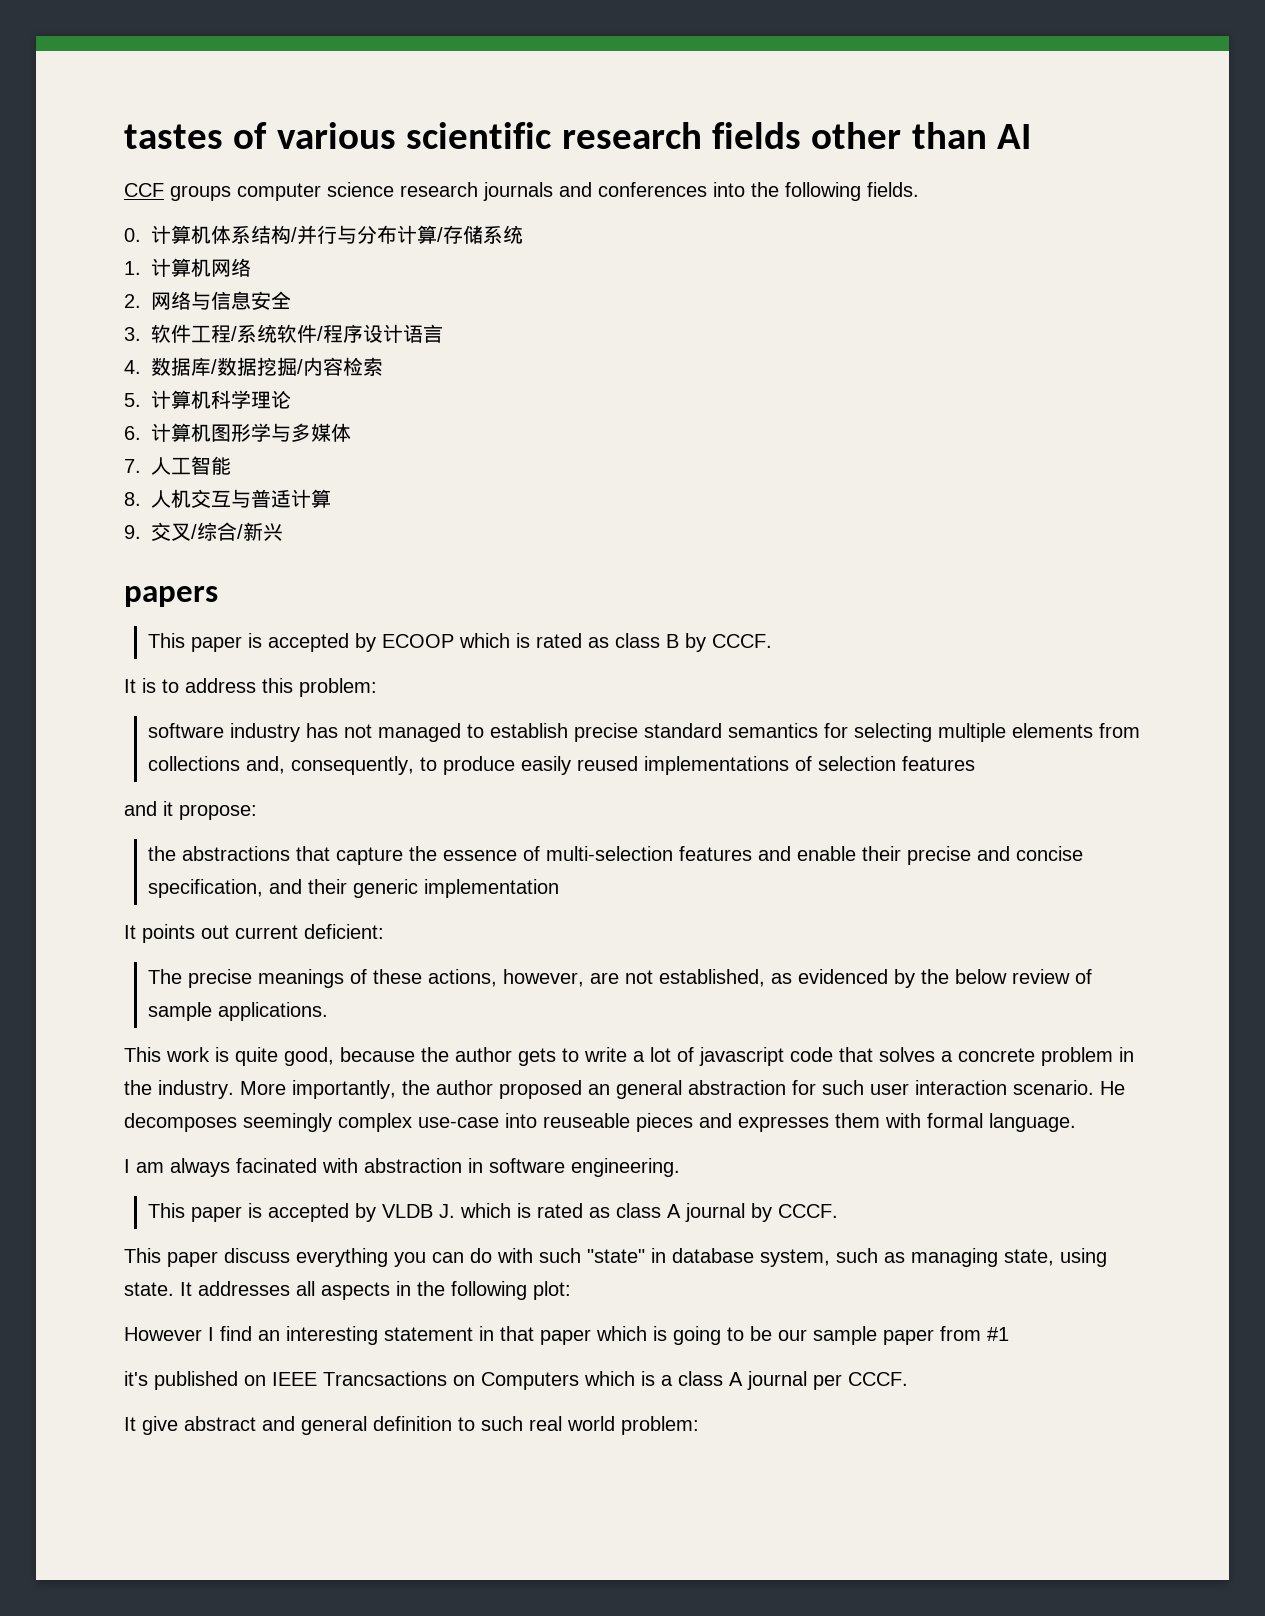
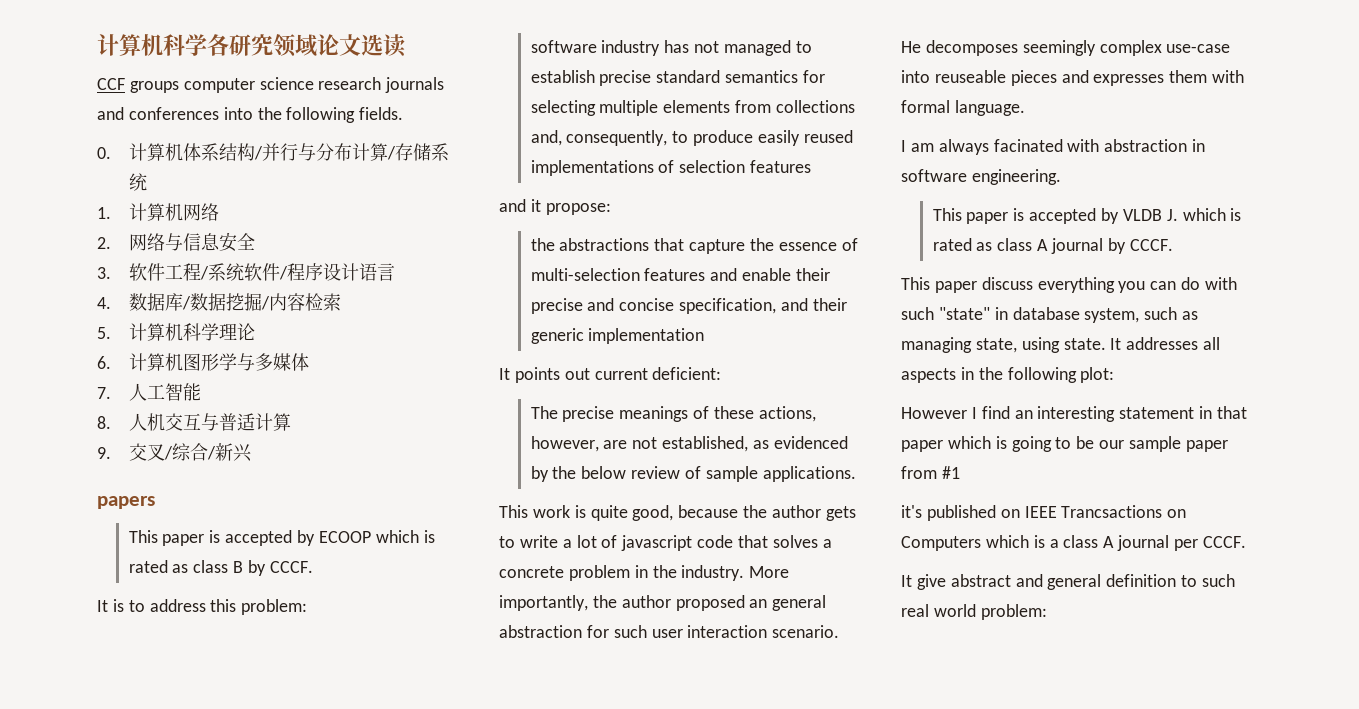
- tastes of various scientific research fields other than AI
+ 计算机科学各研究领域论文选读

